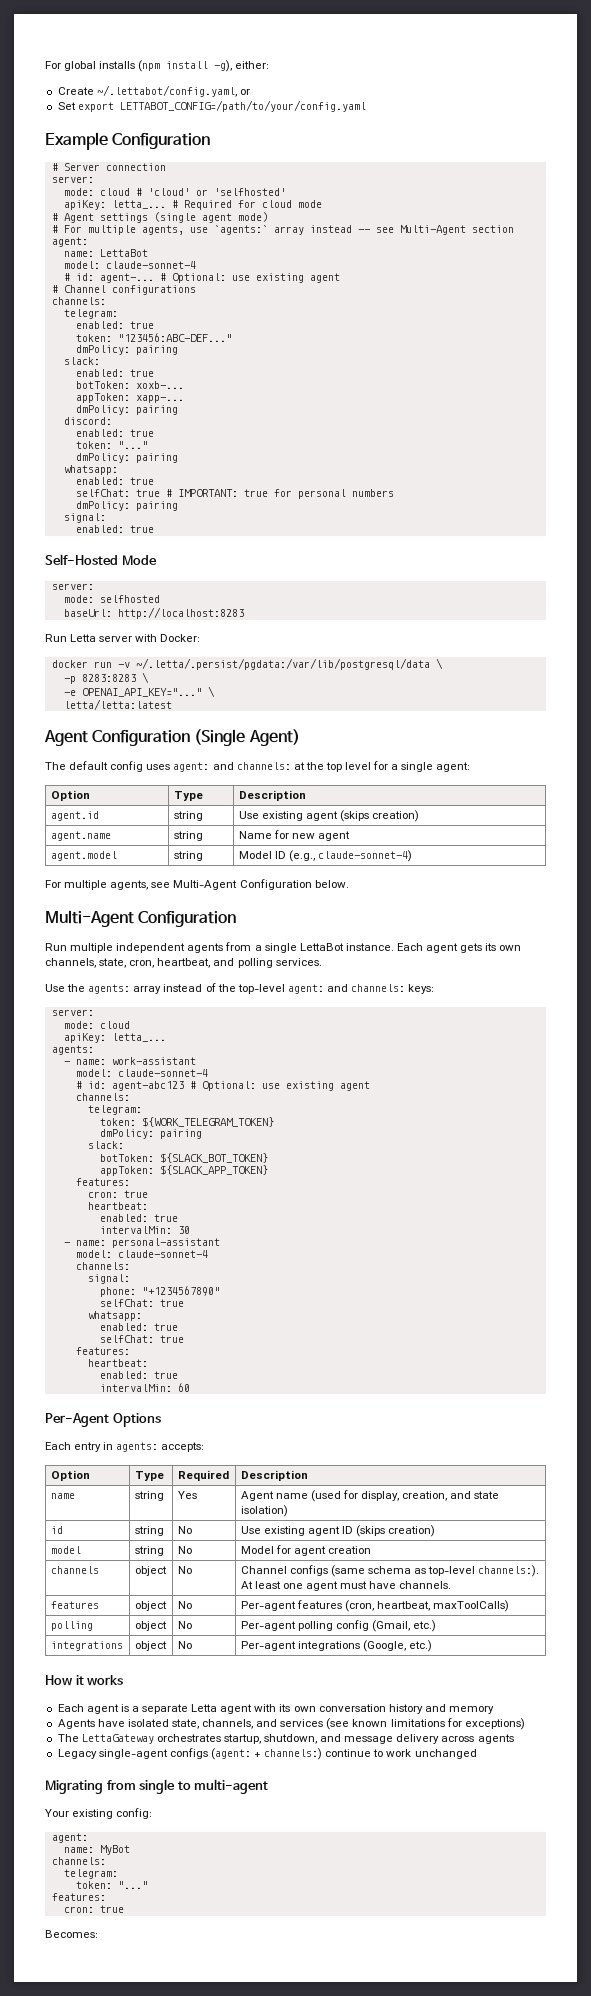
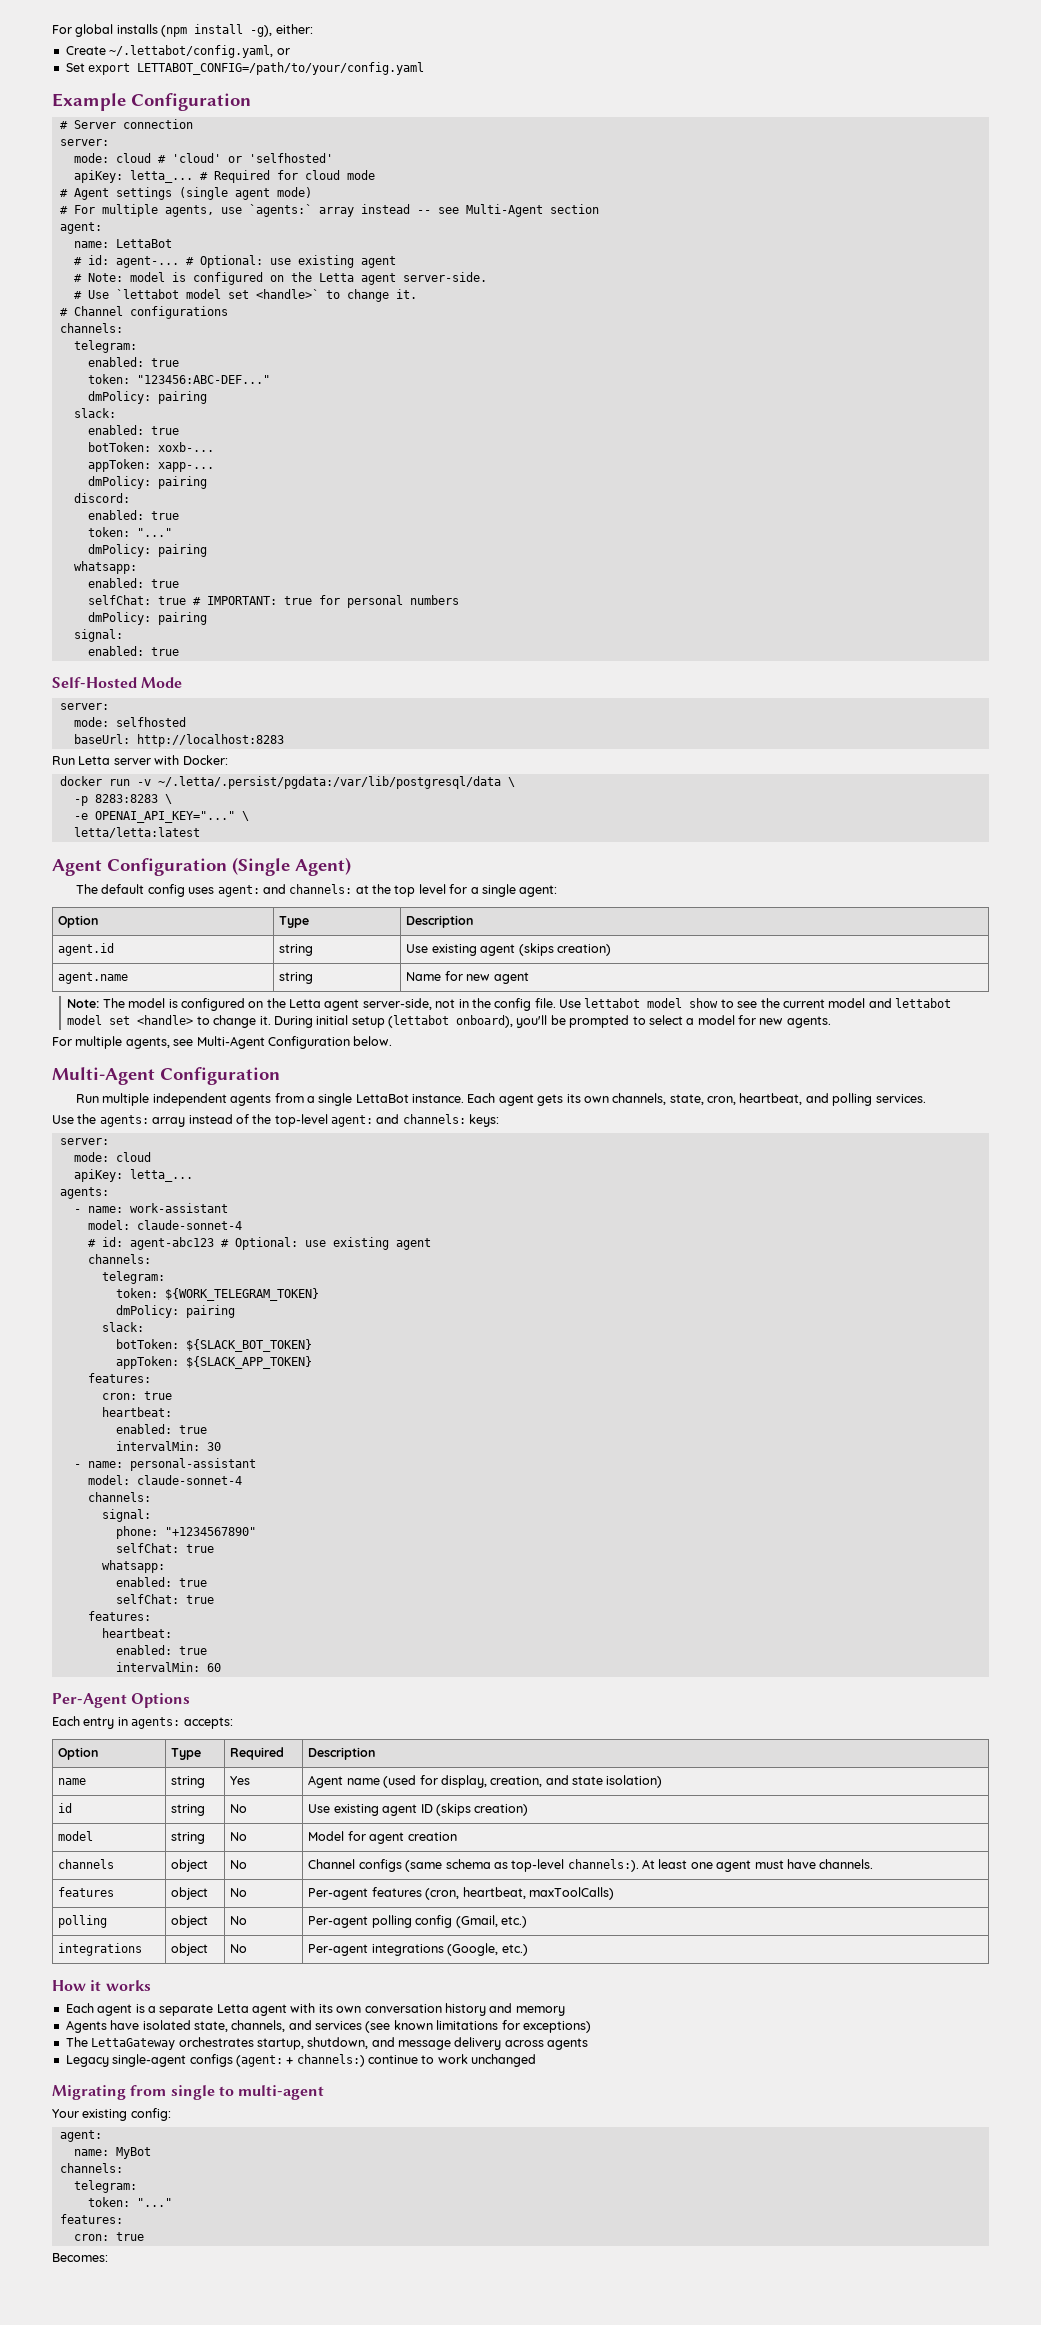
  name: LettaBot
- model: claude-sonnet-4
+ # Note: model is configured on the Letta agent server-side.
+ # Use `lettabot model set <handle>` to change it.
- agent.model | string | Model ID (e.g., claude-sonnet-4)
+ Note: The model is configured on the Letta agent server-side, not in the config file. Use lettabot model show to see the current model and lettabot model set <handle> to change it. During initial setup (lettabot onboard), you'll be prompted to select a model for new agents.

